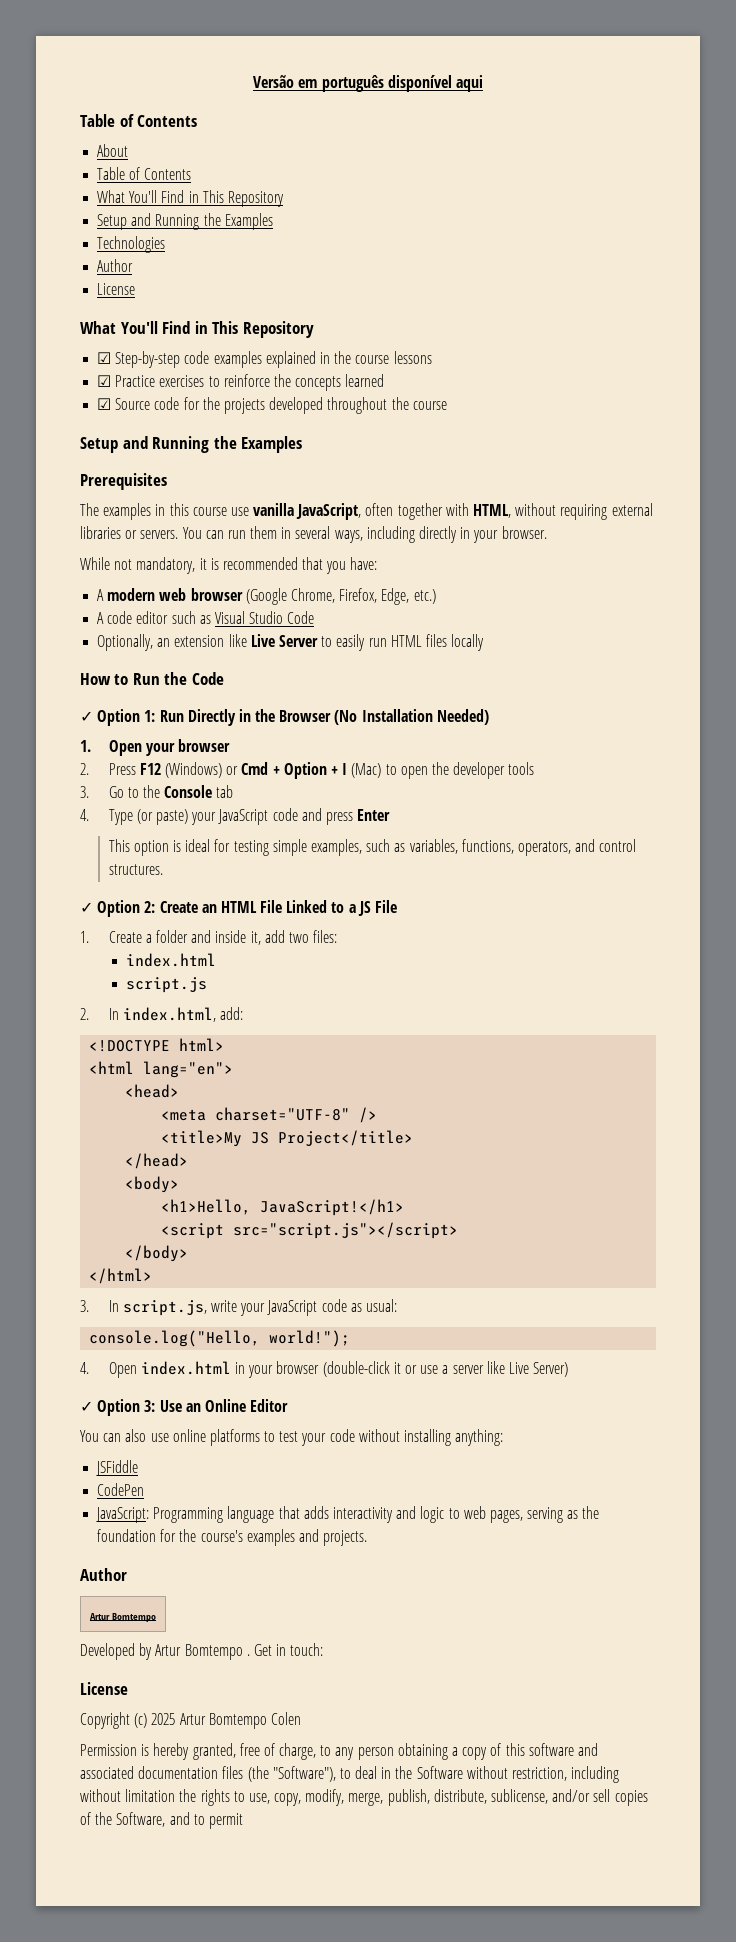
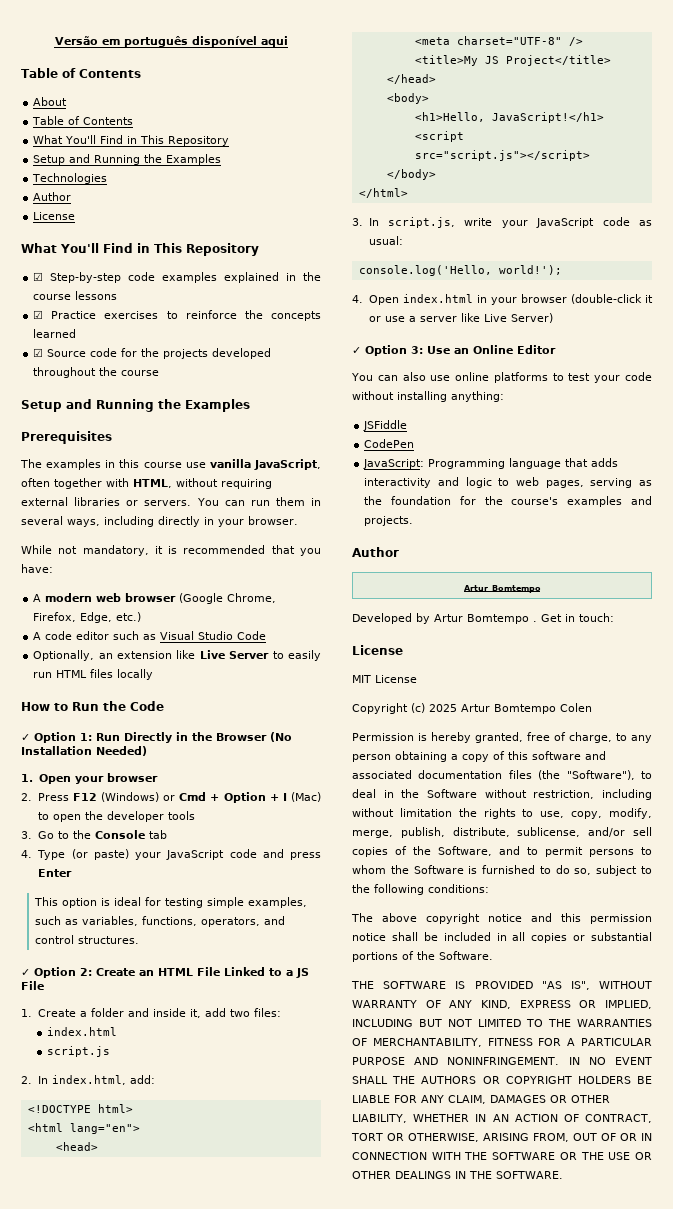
- console.log("Hello, world!");
+ console.log('Hello, world!');
+ MIT License
- Permission is hereby granted, free of charge, to any person obtaining a copy of this software and associated documentation files (the "Software"), to deal in the Software without restriction, including without limitation the rights to use, copy, modify, merge, publish, distribute, sublicense, and/or sell copies of the Software, and to permit
+ Permission is hereby granted, free of charge, to any person obtaining a copy of this software and associated documentation files (the "Software"), to deal in the Software without restriction, including without limitation the rights to use, copy, modify, merge, publish, distribute, sublicense, and/or sell copies of the Software, and to permit persons to whom the Software is furnished to do so, subject to the following conditions:
+ The above copyright notice and this permission notice shall be included in all copies or substantial portions of the Software.
+ THE SOFTWARE IS PROVIDED "AS IS", WITHOUT WARRANTY OF ANY KIND, EXPRESS OR IMPLIED, INCLUDING BUT NOT LIMITED TO THE WARRANTIES OF MERCHANTABILITY, FITNESS FOR A PARTICULAR PURPOSE AND NONINFRINGEMENT. IN NO EVENT SHALL THE AUTHORS OR COPYRIGHT HOLDERS BE LIABLE FOR ANY CLAIM, DAMAGES OR OTHER LIABILITY, WHETHER IN AN ACTION OF CONTRACT, TORT OR OTHERWISE, ARISING FROM, OUT OF OR IN CONNECTION WITH THE SOFTWARE OR THE USE OR OTHER DEALINGS IN THE SOFTWARE.

